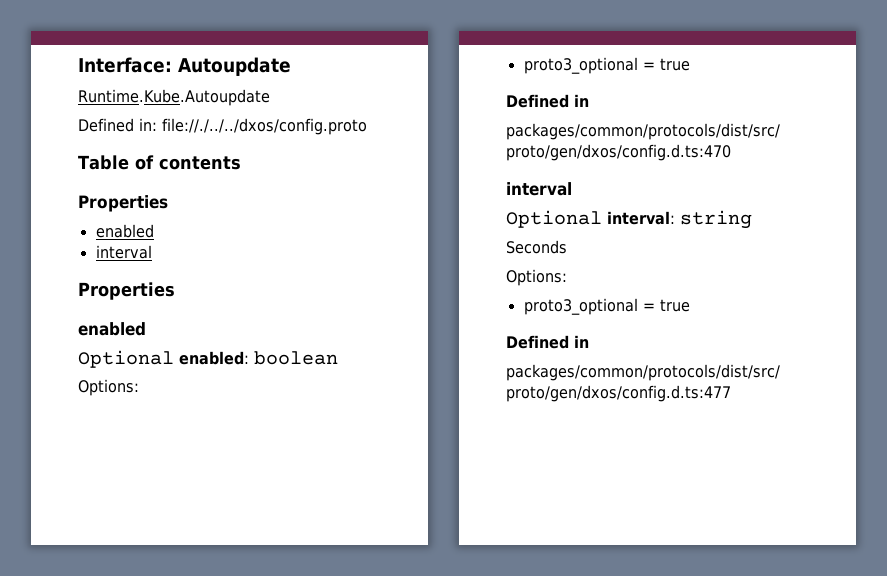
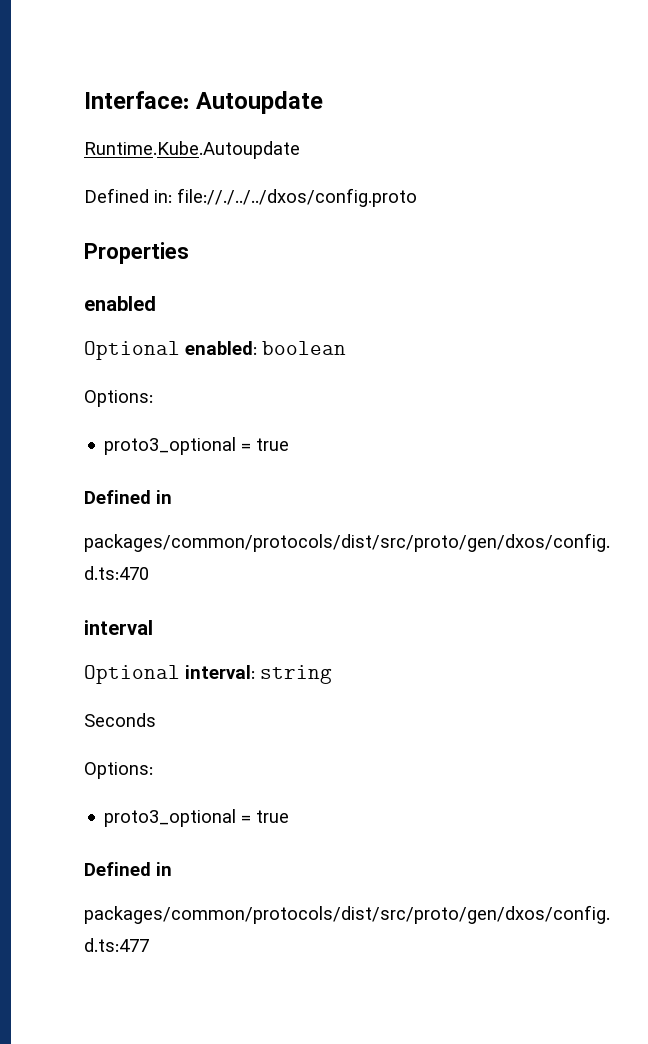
- Table of contents
- Properties
- enabled
- interval

